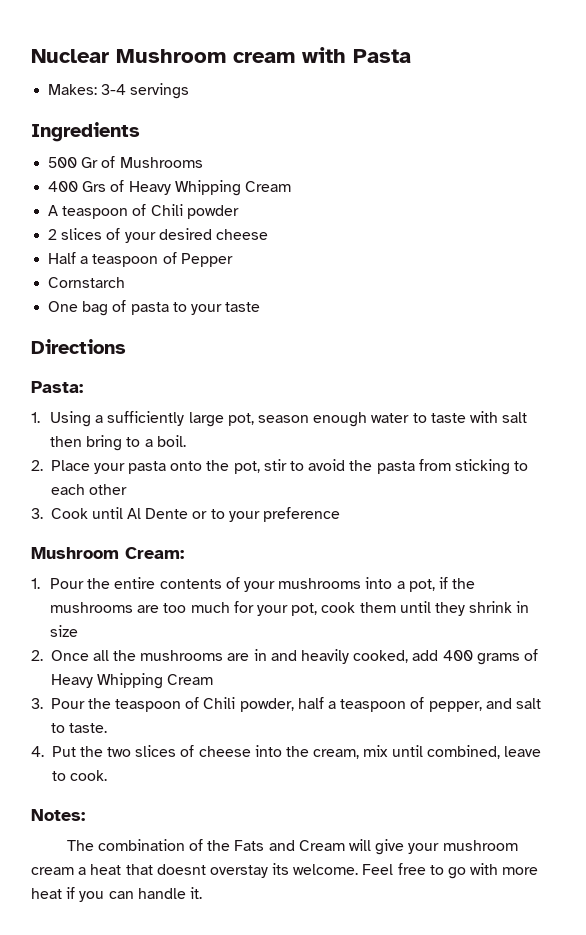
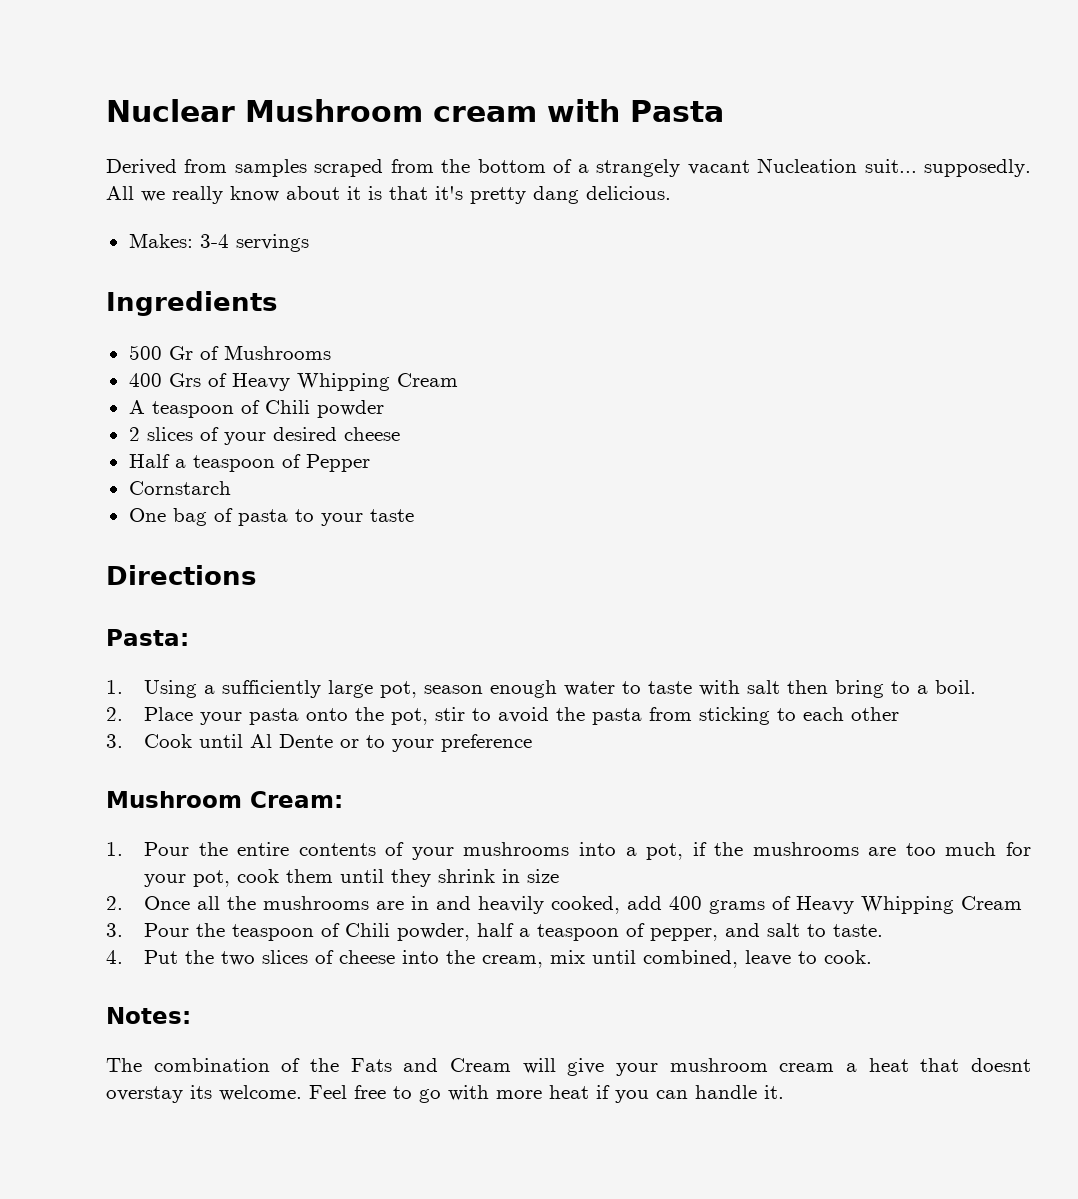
+ Derived from samples scraped from the bottom of a strangely vacant Nucleation suit... supposedly. All we really know about it is that it's pretty dang delicious.

